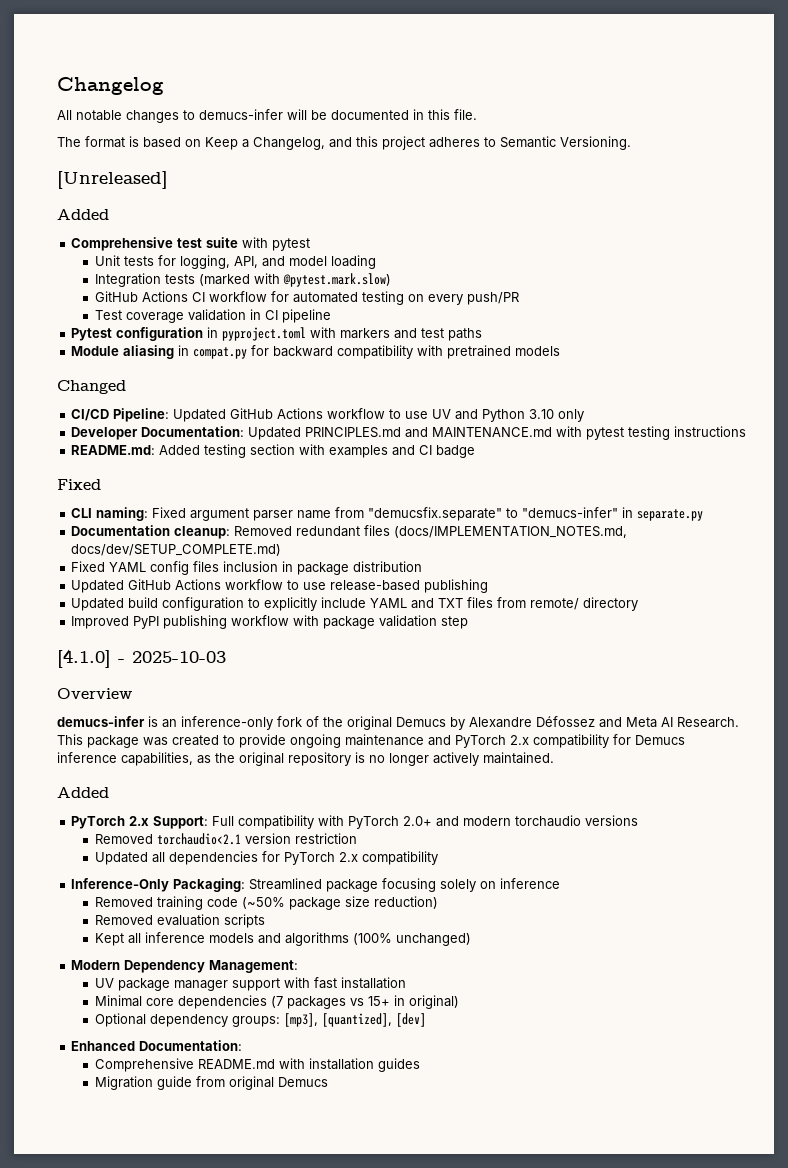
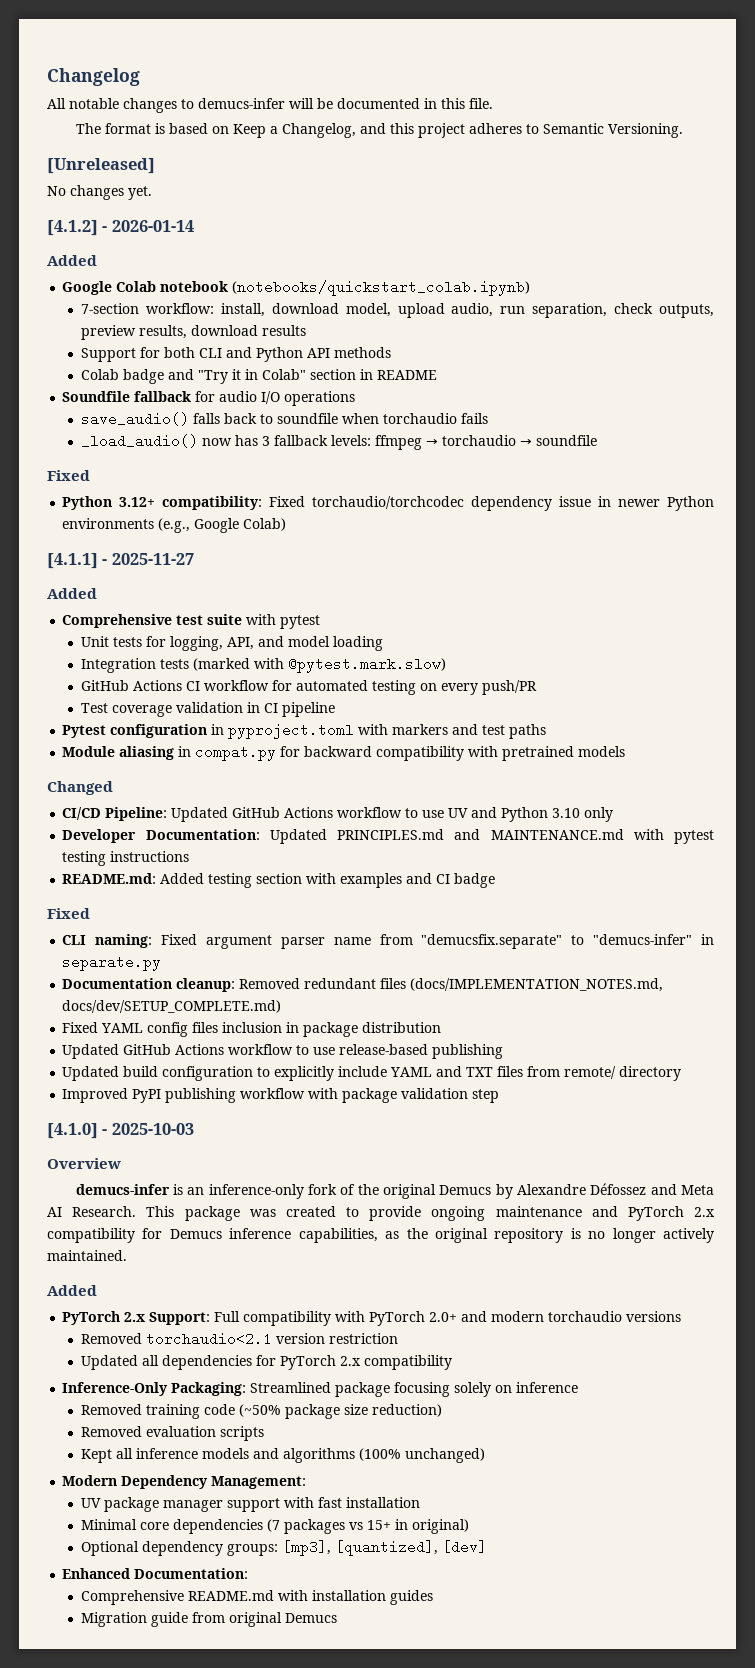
+ No changes yet.
+ [4.1.2] - 2026-01-14
+ Added
+ Google Colab notebook (notebooks/quickstart_colab.ipynb)
+ 7-section workflow: install, download model, upload audio, run separation, check outputs, preview results, download results
+ Support for both CLI and Python API methods
+ Colab badge and "Try it in Colab" section in README
+ Soundfile fallback for audio I/O operations
+ save_audio() falls back to soundfile when torchaudio fails
+ _load_audio() now has 3 fallback levels: ffmpeg → torchaudio → soundfile
+ Fixed
+ Python 3.12+ compatibility: Fixed torchaudio/torchcodec dependency issue in newer Python environments (e.g., Google Colab)
+ [4.1.1] - 2025-11-27

